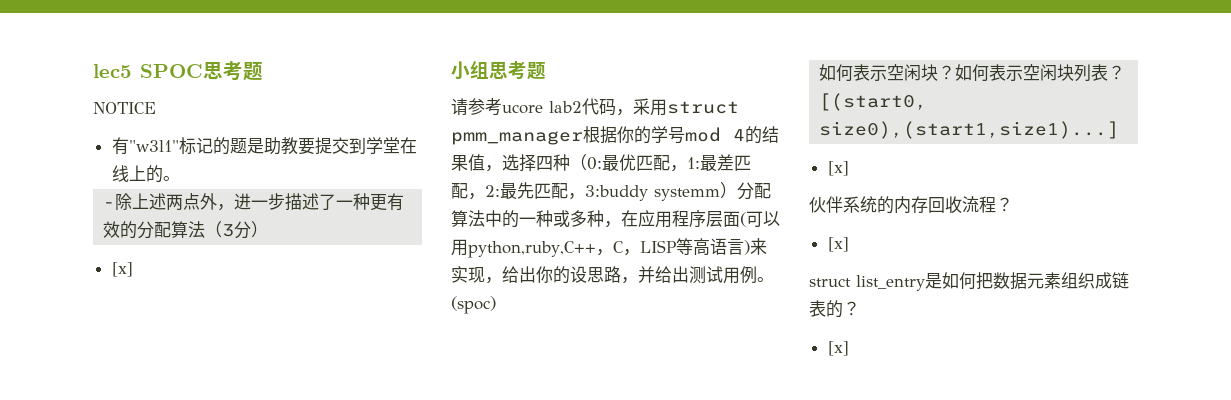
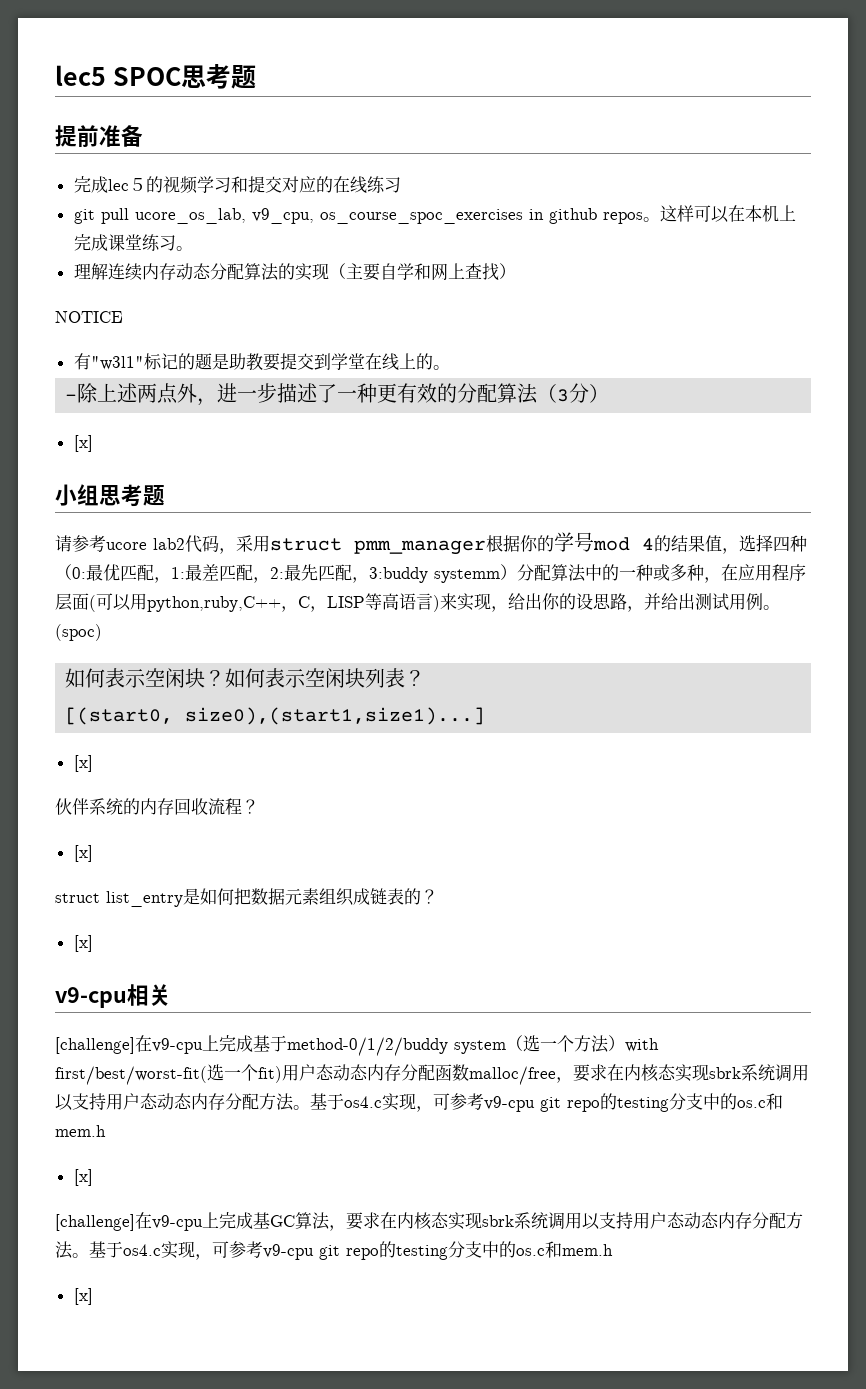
+ 提前准备
+ 完成lec５的视频学习和提交对应的在线练习
+ git pull ucore_os_lab, v9_cpu, os_course_spoc_exercises in github repos。这样可以在本机上完成课堂练习。
+ 理解连续内存动态分配算法的实现（主要自学和网上查找）
+ v9-cpu相关
+ [challenge]在v9-cpu上完成基于method-0/1/2/buddy system（选一个方法）with first/best/worst-fit(选一个fit)用户态动态内存分配函数malloc/free，要求在内核态实现sbrk系统调用以支持用户态动态内存分配方法。基于os4.c实现，可参考v9-cpu git repo的testing分支中的os.c和mem.h
+ [x]
+ [challenge]在v9-cpu上完成基GC算法，要求在内核态实现sbrk系统调用以支持用户态动态内存分配方法。基于os4.c实现，可参考v9-cpu git repo的testing分支中的os.c和mem.h
+ [x]

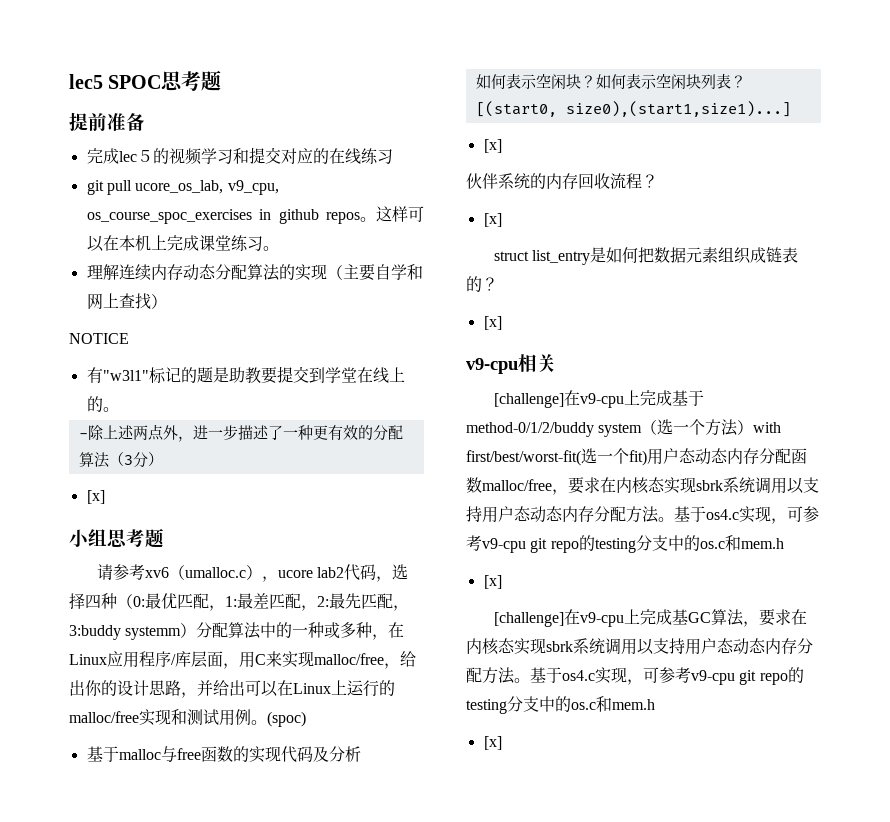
- 请参考ucore lab2代码，采用struct pmm_manager根据你的学号mod 4的结果值，选择四种（0:最优匹配，1:最差匹配，2:最先匹配，3:buddy systemm）分配算法中的一种或多种，在应用程序层面(可以用python,ruby,C++，C，LISP等高语言)来实现，给出你的设思路，并给出测试用例。(spoc)
+ 请参考xv6（umalloc.c），ucore lab2代码，选择四种（0:最优匹配，1:最差匹配，2:最先匹配，3:buddy systemm）分配算法中的一种或多种，在Linux应用程序/库层面，用C来实现malloc/free，给出你的设计思路，并给出可以在Linux上运行的malloc/free实现和测试用例。(spoc)
+ 基于malloc与free函数的实现代码及分析

